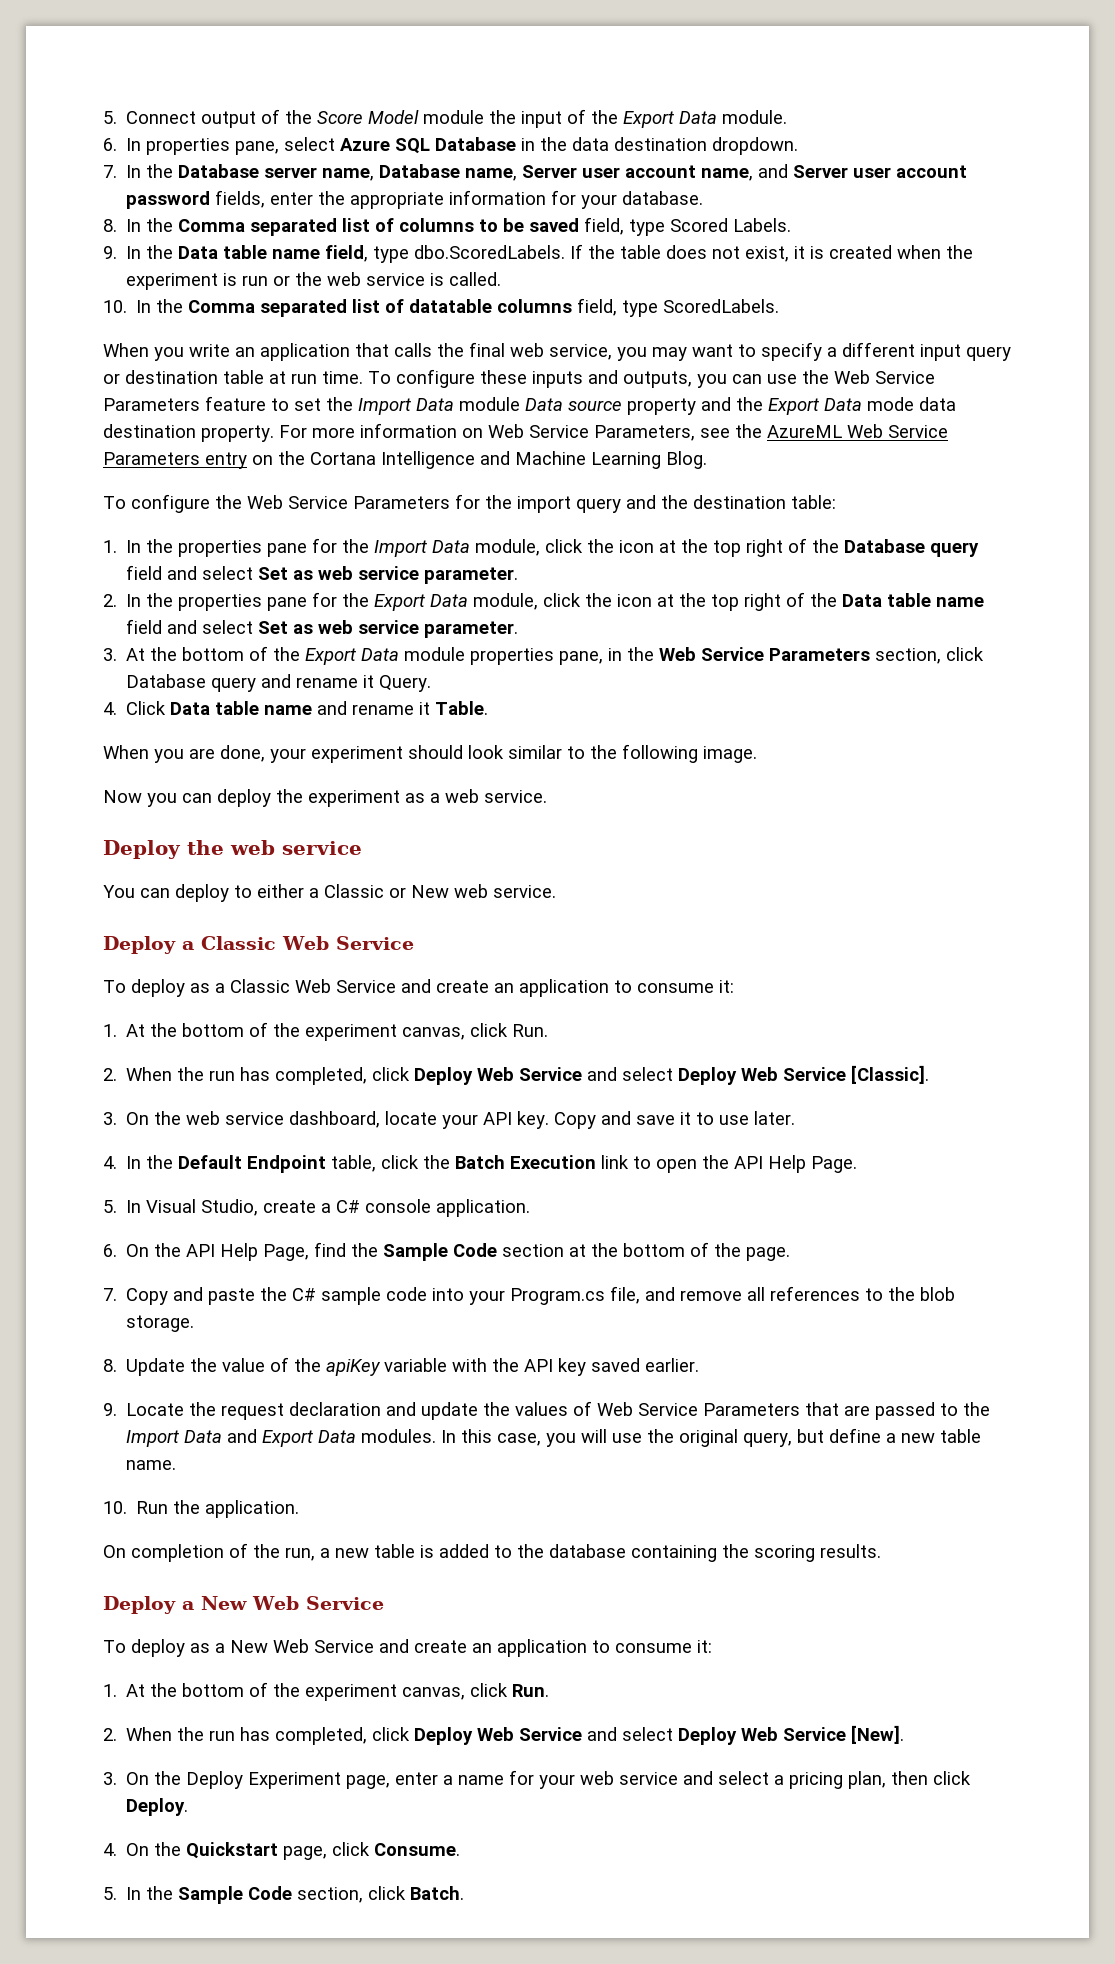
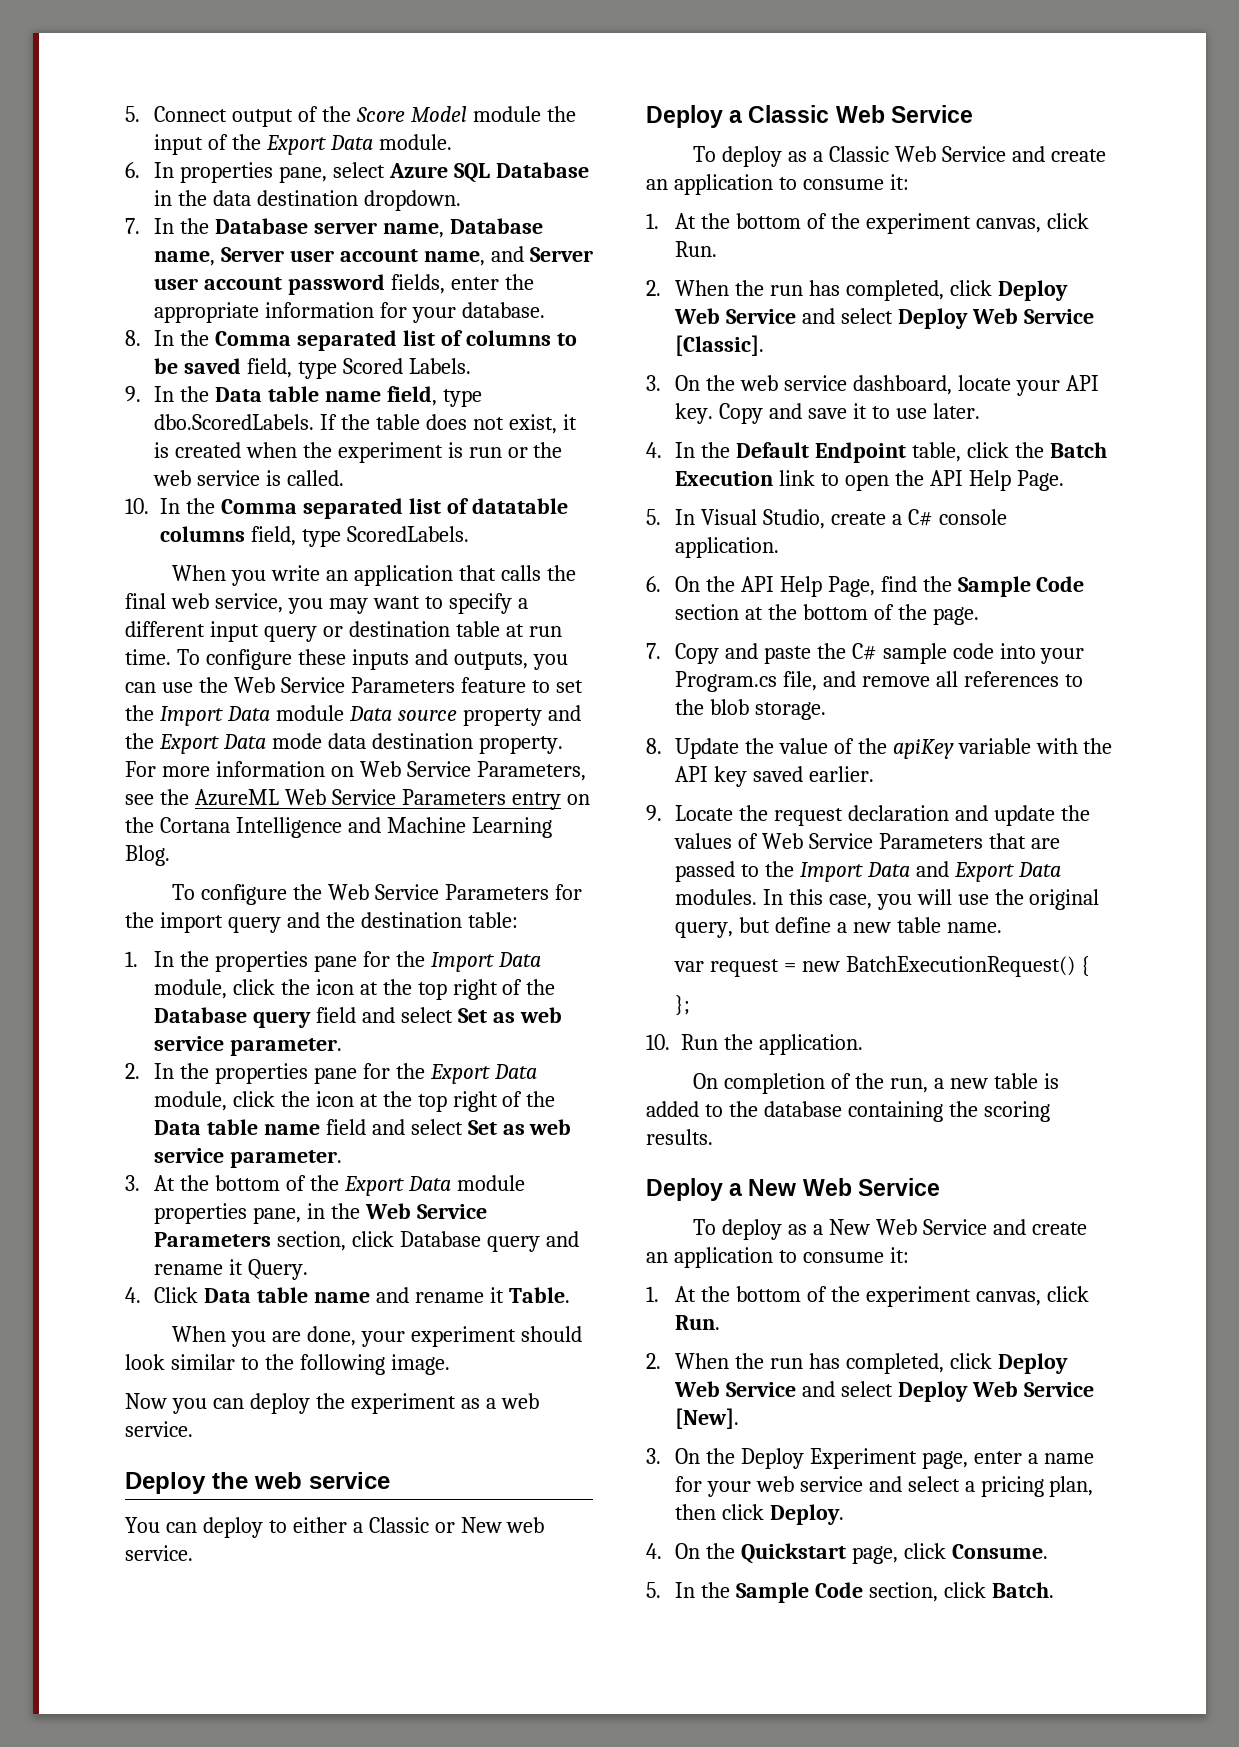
+ var request = new BatchExecutionRequest() {
+ };

